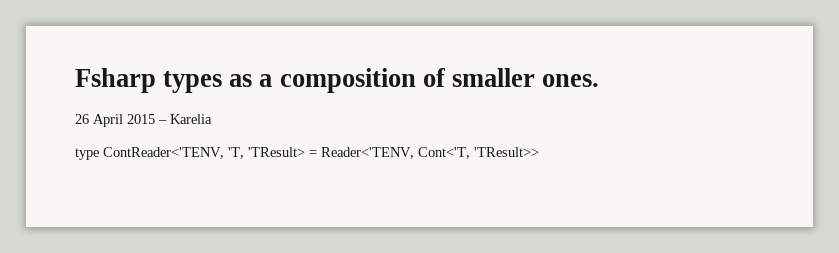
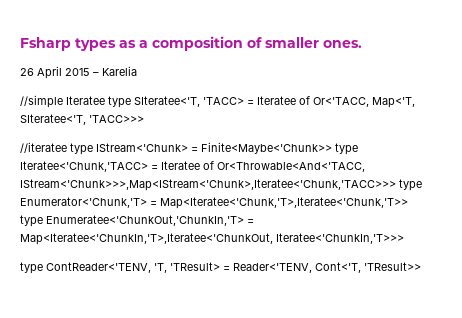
+ //simple Iteratee type SIteratee<'T, 'TACC> = Iteratee of Or<'TACC, Map<'T, SIteratee<'T, 'TACC>>>
+ //iteratee type IStream<'Chunk> = Finite<Maybe<'Chunk>> type Iteratee<'Chunk,'TACC> = Iteratee of Or<Throwable<And<'TACC, IStream<'Chunk>>>,Map<IStream<'Chunk>,Iteratee<'Chunk,'TACC>>> type Enumerator<'Chunk,'T> = Map<Iteratee<'Chunk,'T>,Iteratee<'Chunk,'T>> type Enumeratee<'ChunkOut,'ChunkIn,'T> = Map<Iteratee<'ChunkIn,'T>,Iteratee<'ChunkOut, Iteratee<'ChunkIn,'T>>>

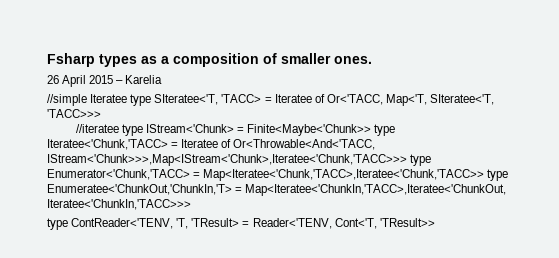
- //iteratee type IStream<'Chunk> = Finite<Maybe<'Chunk>> type Iteratee<'Chunk,'TACC> = Iteratee of Or<Throwable<And<'TACC, IStream<'Chunk>>>,Map<IStream<'Chunk>,Iteratee<'Chunk,'TACC>>> type Enumerator<'Chunk,'T> = Map<Iteratee<'Chunk,'T>,Iteratee<'Chunk,'T>> type Enumeratee<'ChunkOut,'ChunkIn,'T> = Map<Iteratee<'ChunkIn,'T>,Iteratee<'ChunkOut, Iteratee<'ChunkIn,'T>>>
+ //iteratee type IStream<'Chunk> = Finite<Maybe<'Chunk>> type Iteratee<'Chunk,'TACC> = Iteratee of Or<Throwable<And<'TACC, IStream<'Chunk>>>,Map<IStream<'Chunk>,Iteratee<'Chunk,'TACC>>> type Enumerator<'Chunk,'TACC> = Map<Iteratee<'Chunk,'TACC>,Iteratee<'Chunk,'TACC>> type Enumeratee<'ChunkOut,'ChunkIn,'T> = Map<Iteratee<'ChunkIn,'TACC>,Iteratee<'ChunkOut, Iteratee<'ChunkIn,'TACC>>>

